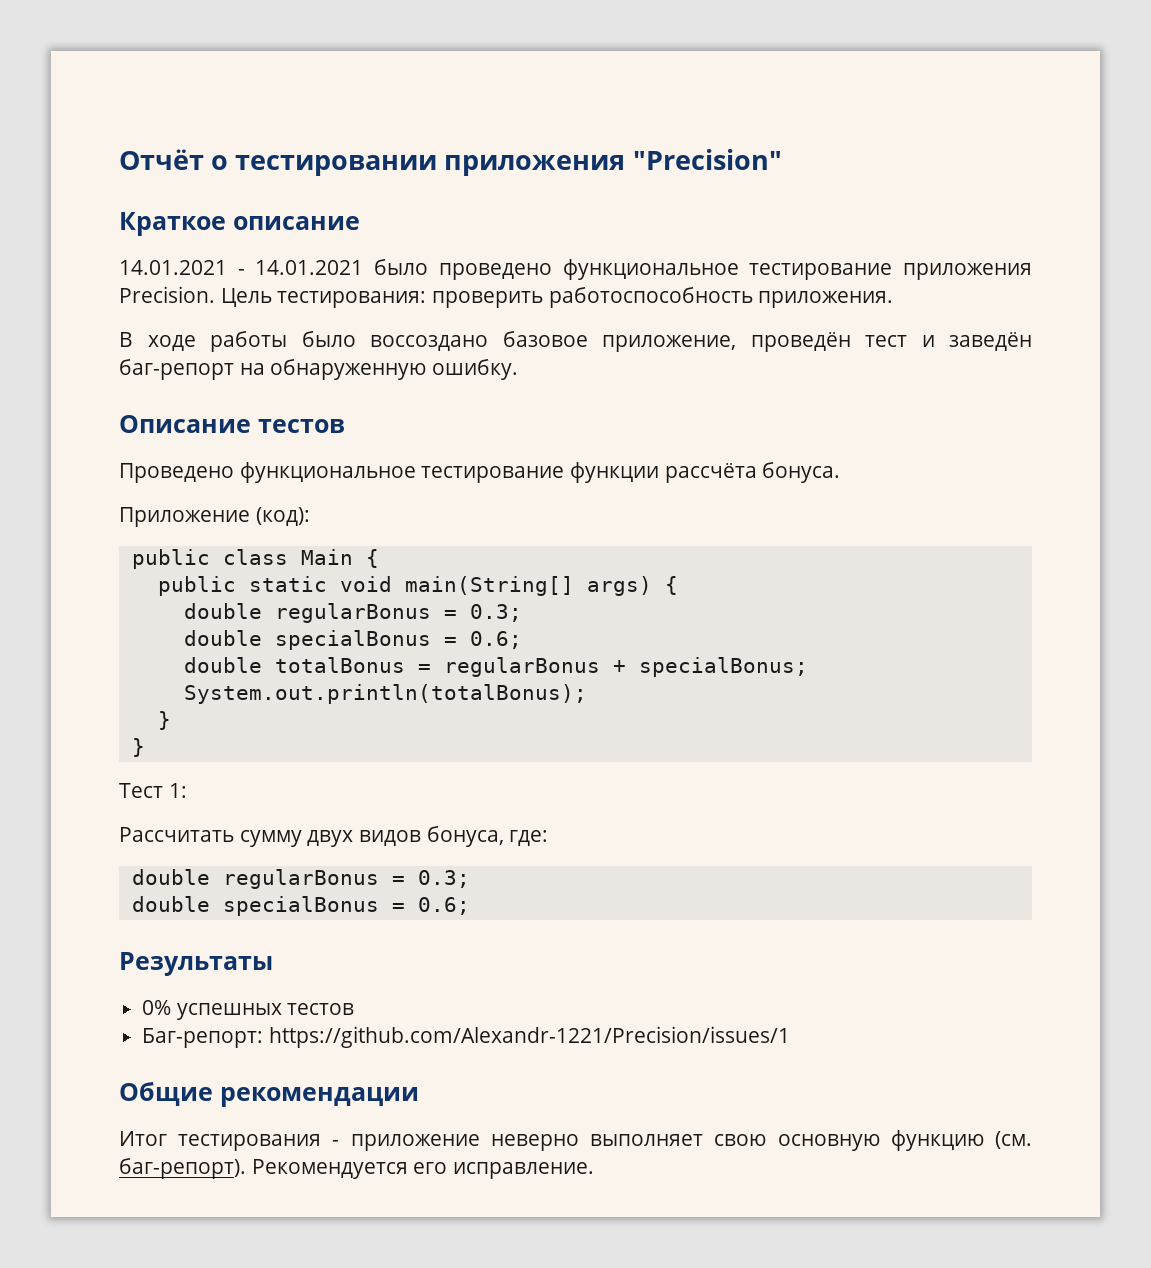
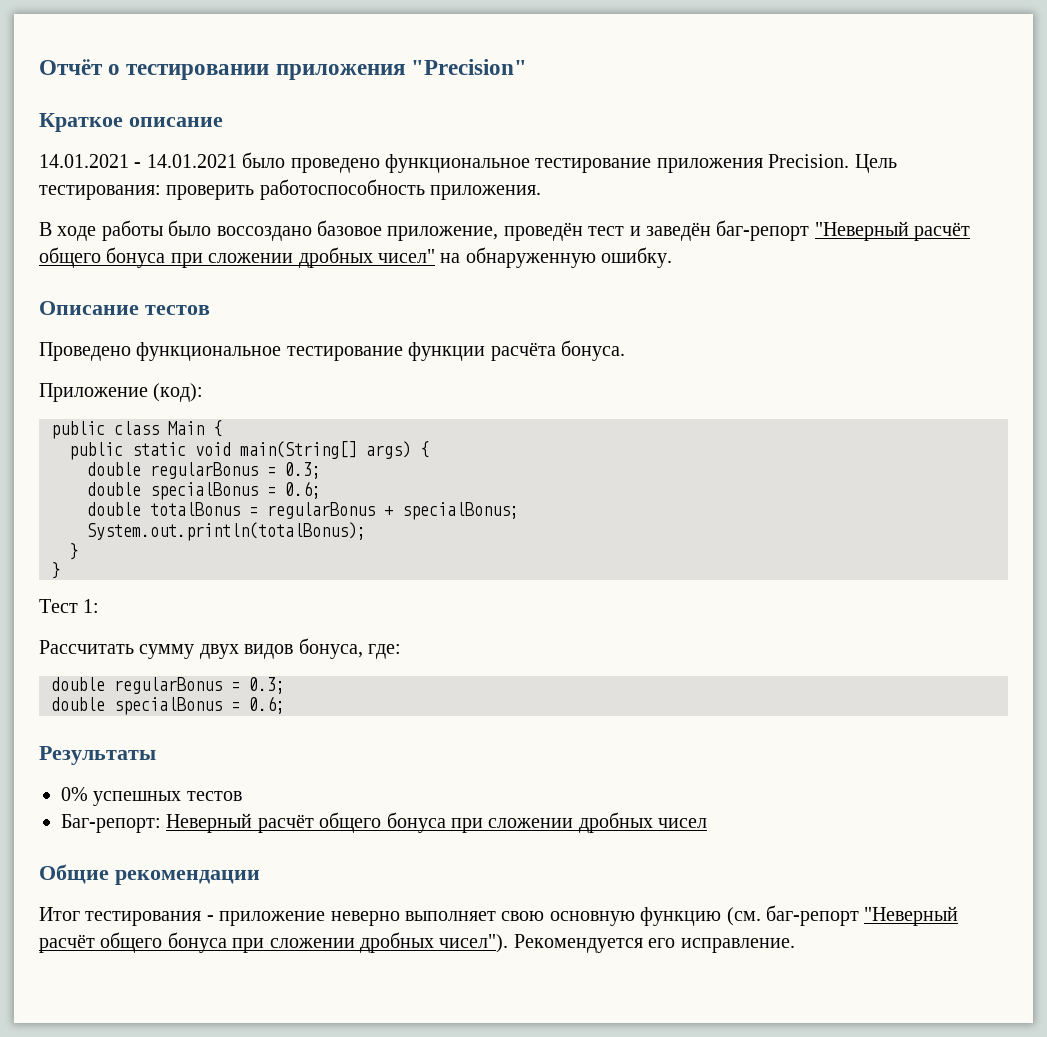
- В ходе работы было воссоздано базовое приложение, проведён тест и заведён баг-репорт на обнаруженную ошибку.
+ В ходе работы было воссоздано базовое приложение, проведён тест и заведён баг-репорт "Неверный расчёт общего бонуса при сложении дробных чисел" на обнаруженную ошибку.
- Проведено функциональное тестирование функции рассчёта бонуса.
+ Проведено функциональное тестирование функции расчёта бонуса.
- Баг-репорт: https://github.com/Alexandr-1221/Precision/issues/1
+ Баг-репорт: Неверный расчёт общего бонуса при сложении дробных чисел
- Итог тестирования - приложение неверно выполняет свою основную функцию (см. баг-репорт).
+ Итог тестирования - приложение неверно выполняет свою основную функцию (см. баг-репорт "Неверный расчёт общего бонуса при сложении дробных чисел").

